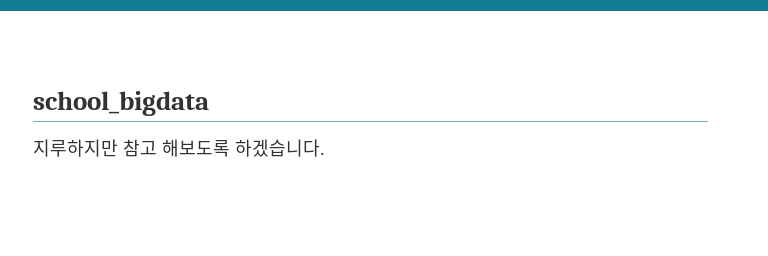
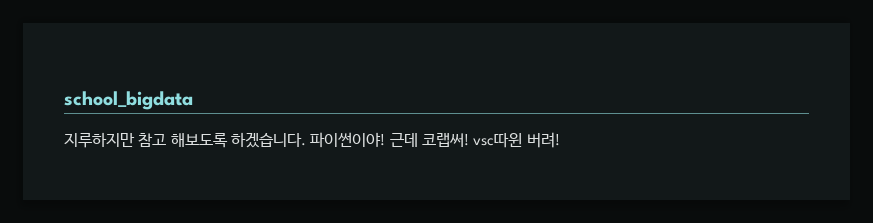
+ 파이썬이야! 근데 코랩써! vsc따윈 버려!

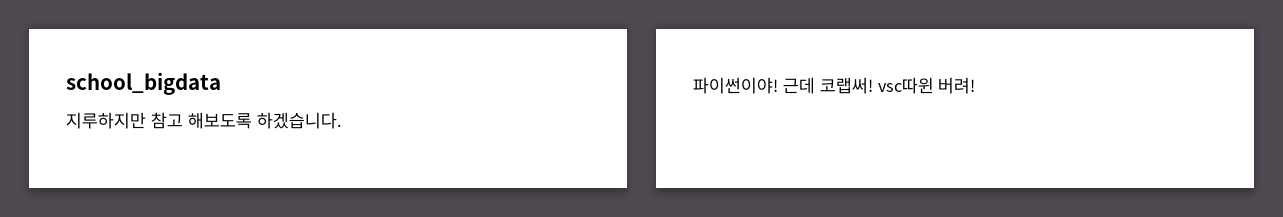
- 지루하지만 참고 해보도록 하겠습니다. 파이썬이야!
+ 지루하지만 참고 해보도록 하겠습니다.
+ 파이썬이야!

